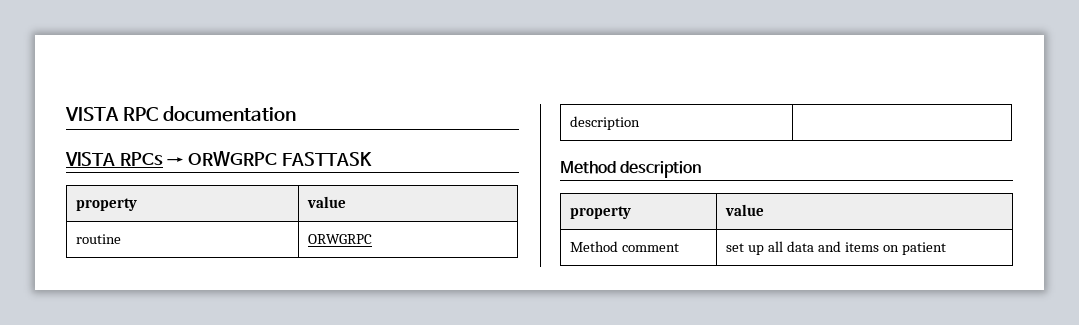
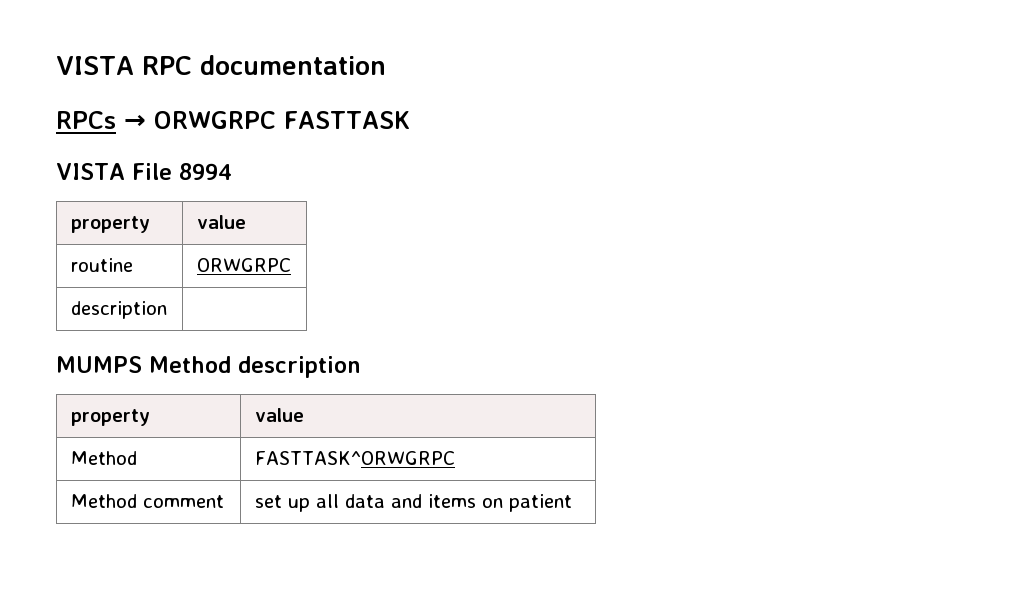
- VISTA RPCs → ORWGRPC FASTTASK
+ RPCs → ORWGRPC FASTTASK
+ VISTA File 8994
- Method description
+ MUMPS Method description
+ Method | FASTTASK^ORWGRPC

